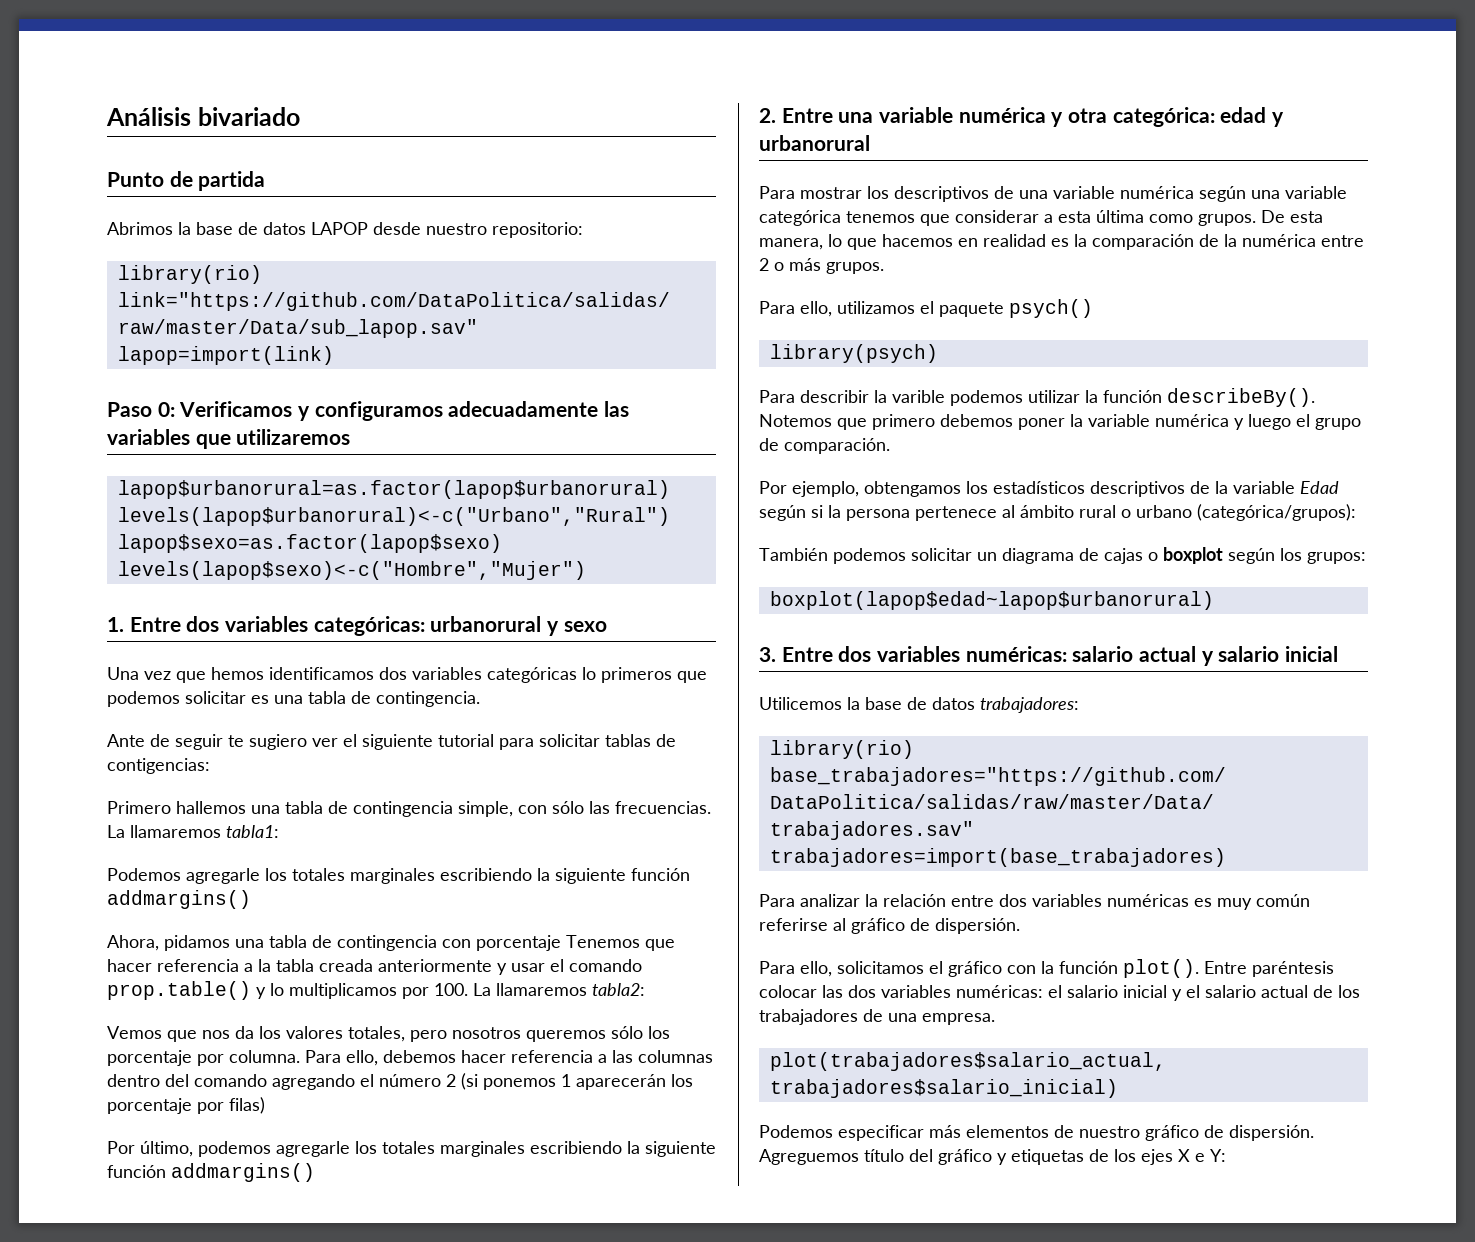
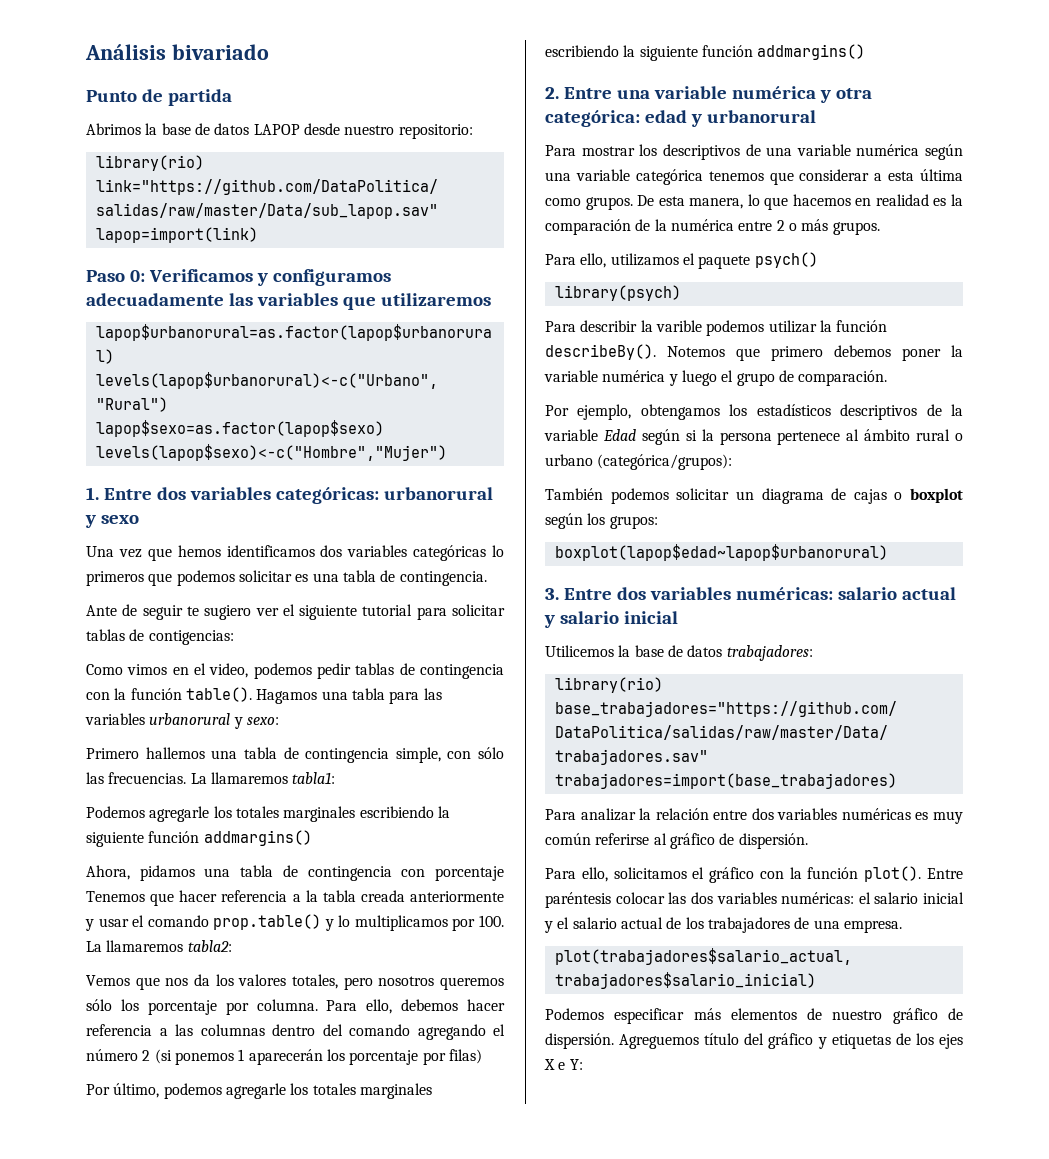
+ Como vimos en el video, podemos pedir tablas de contingencia con la función table(). Hagamos una tabla para las variables urbanorural y sexo:

